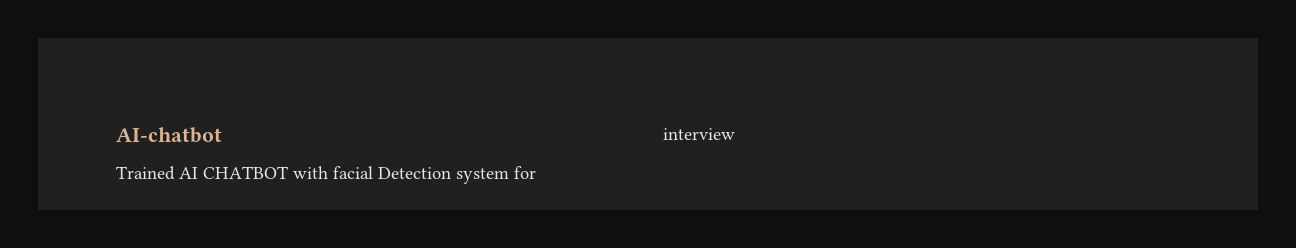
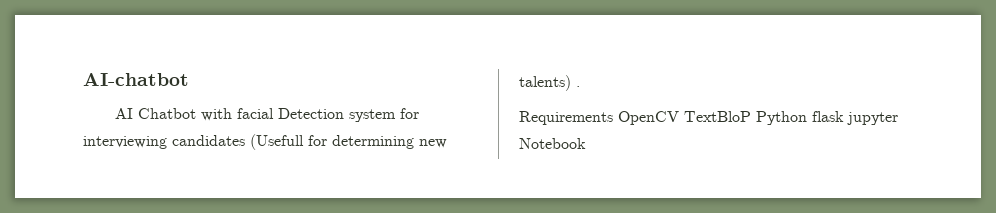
- Trained AI CHATBOT with facial Detection system for interview
+ AI Chatbot with facial Detection system for interviewing candidates (Usefull for determining new talents) .
+ Requirements OpenCV TextBloP Python flask jupyter Notebook

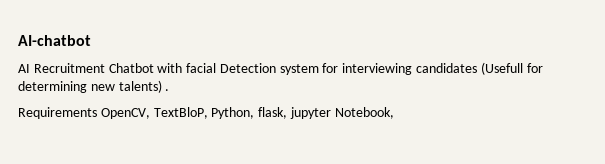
- AI Chatbot with facial Detection system for interviewing candidates (Usefull for determining new talents) .
+ AI Recruitment Chatbot with facial Detection system for interviewing candidates (Usefull for determining new talents) .
- Requirements OpenCV TextBloP Python flask jupyter Notebook
+ Requirements OpenCV, TextBloP, Python, flask, jupyter Notebook,

